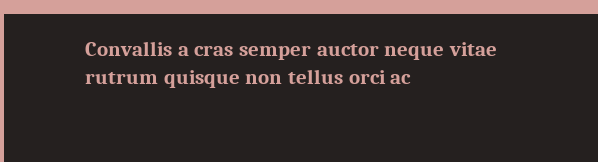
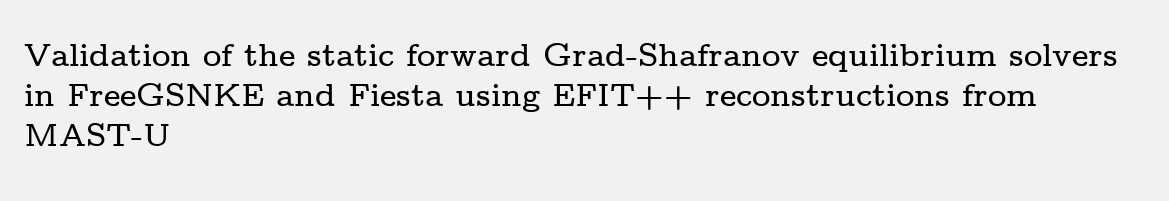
- Convallis a cras semper auctor neque vitae rutrum quisque non tellus orci ac
+ Validation of the static forward Grad-Shafranov equilibrium solvers in FreeGSNKE and Fiesta using EFIT++ reconstructions from MAST-U

